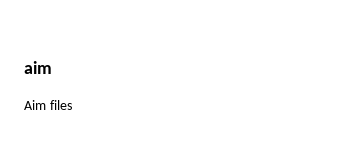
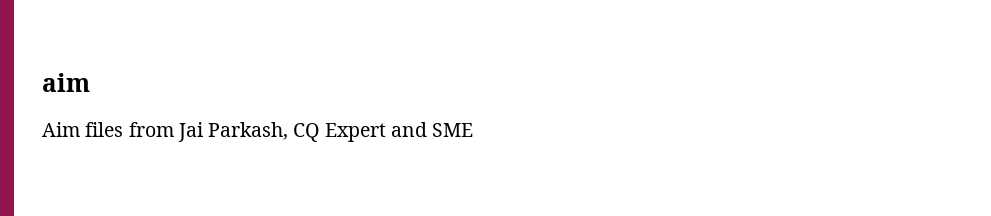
- Aim files
+ Aim files from Jai Parkash, CQ Expert and SME

